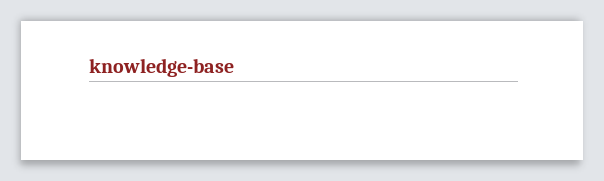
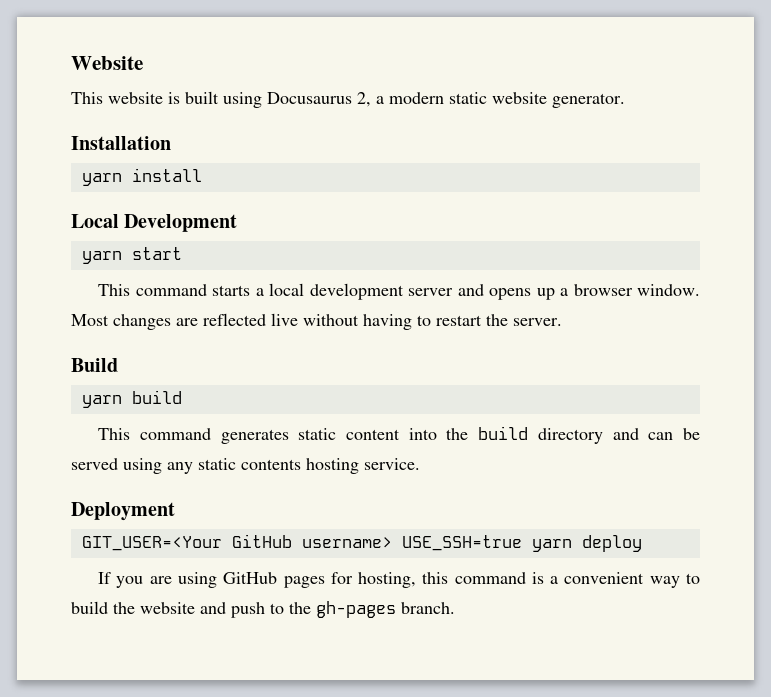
- knowledge-base
+ Website
+ This website is built using Docusaurus 2, a modern static website generator.
+ Installation
+ yarn install
+ Local Development
+ yarn start
+ This command starts a local development server and opens up a browser window. Most changes are reflected live without having to restart the server.
+ Build
+ yarn build
+ This command generates static content into the build directory and can be served using any static contents hosting service.
+ Deployment
+ GIT_USER=<Your GitHub username> USE_SSH=true yarn deploy
+ If you are using GitHub pages for hosting, this command is a convenient way to build the website and push to the gh-pages branch.

